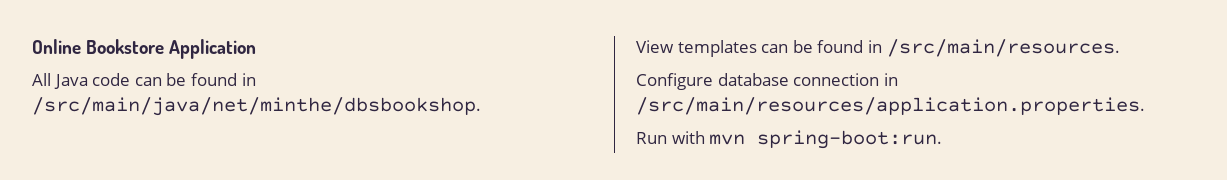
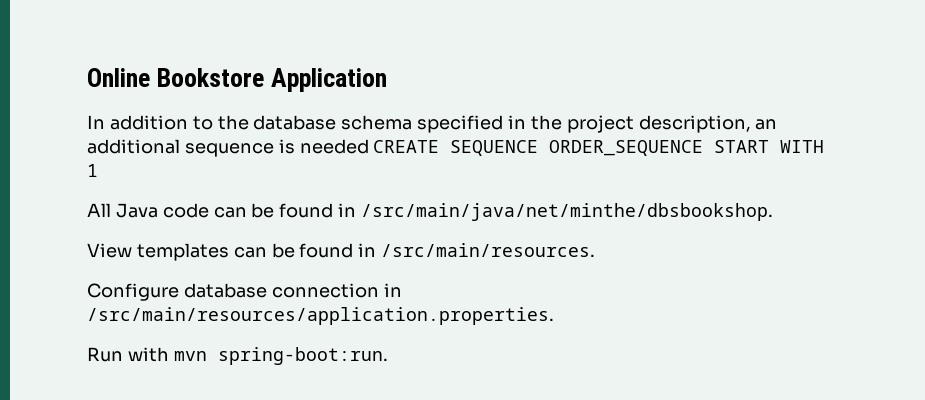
+ In addition to the database schema specified in the project description, an additional sequence is needed CREATE SEQUENCE ORDER_SEQUENCE START WITH 1

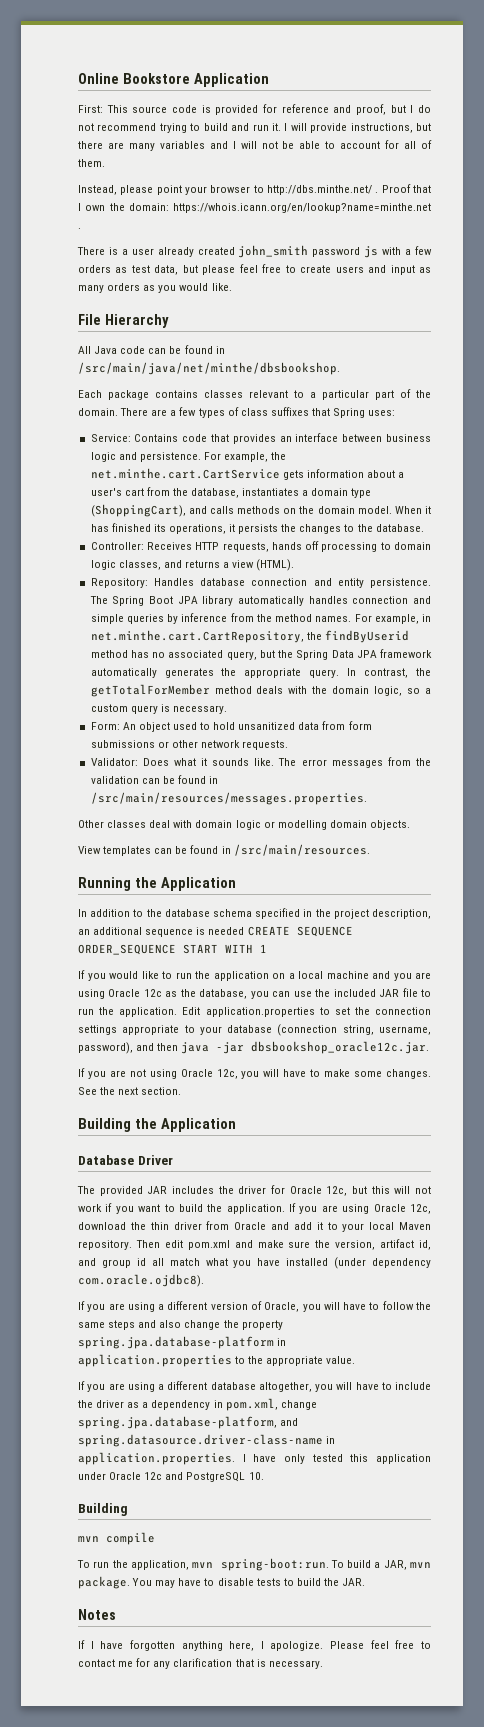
+ First: This source code is provided for reference and proof, but I do not recommend trying to build and run it. I will provide instructions, but there are many variables and I will not be able to account for all of them.
+ Instead, please point your browser to http://dbs.minthe.net/ . Proof that I own the domain: https://whois.icann.org/en/lookup?name=minthe.net .
+ There is a user already created john_smith password js with a few orders as test data, but please feel free to create users and input as many orders as you would like.
+ File Hierarchy
+ All Java code can be found in /src/main/java/net/minthe/dbsbookshop.
+ Each package contains classes relevant to a particular part of the domain. There are a few types of class suffixes that Spring uses:
+ Service: Contains code that provides an interface between business logic and persistence. For example, the net.minthe.cart.CartService gets information about a user's cart from the database, instantiates a domain type (ShoppingCart), and calls methods on the domain model. When it has finished its operations, it persists the changes to the database.
+ Controller: Receives HTTP requests, hands off processing to domain logic classes, and returns a view (HTML).
+ Repository: Handles database connection and entity persistence. The Spring Boot JPA library automatically handles connection and simple queries by inference from the method names. For example, in net.minthe.cart.CartRepository, the findByUserid method has no associated query, but the Spring Data JPA framework automatically generates the appropriate query. In contrast, the getTotalForMember method deals with the domain logic, so a custom query is necessary.
+ Form: An object used to hold unsanitized data from form submissions or other network requests.
+ Validator: Does what it sounds like. The error messages from the validation can be found in /src/main/resources/messages.properties.
+ Other classes deal with domain logic or modelling domain objects.
+ View templates can be found in /src/main/resources.
+ Running the Application
- All Java code can be found in /src/main/java/net/minthe/dbsbookshop.
- View templates can be found in /src/main/resources.
- Configure database connection in /src/main/resources/application.properties.
- Run with mvn spring-boot:run.
+ If you would like to run the application on a local machine and you are using Oracle 12c as the database, you can use the included JAR file to run the application. Edit application.properties to set the connection settings appropriate to your database (connection string, username, password), and then java -jar dbsbookshop_oracle12c.jar.
+ If you are not using Oracle 12c, you will have to make some changes. See the next section.
+ Building the Application
+ Database Driver
+ The provided JAR includes the driver for Oracle 12c, but this will not work if you want to build the application. If you are using Oracle 12c, download the thin driver from Oracle and add it to your local Maven repository. Then edit pom.xml and make sure the version, artifact id, and group id all match what you have installed (under dependency com.oracle.ojdbc8).
+ If you are using a different version of Oracle, you will have to follow the same steps and also change the property spring.jpa.database-platform in application.properties to the appropriate value.
+ If you are using a different database altogether, you will have to include the driver as a dependency in pom.xml, change spring.jpa.database-platform, and spring.datasource.driver-class-name in application.properties. I have only tested this application under Oracle 12c and PostgreSQL 10.
+ Building
+ mvn compile
+ To run the application, mvn spring-boot:run. To build a JAR, mvn package. You may have to disable tests to build the JAR.
+ Notes
+ If I have forgotten anything here, I apologize. Please feel free to contact me for any clarification that is necessary.

